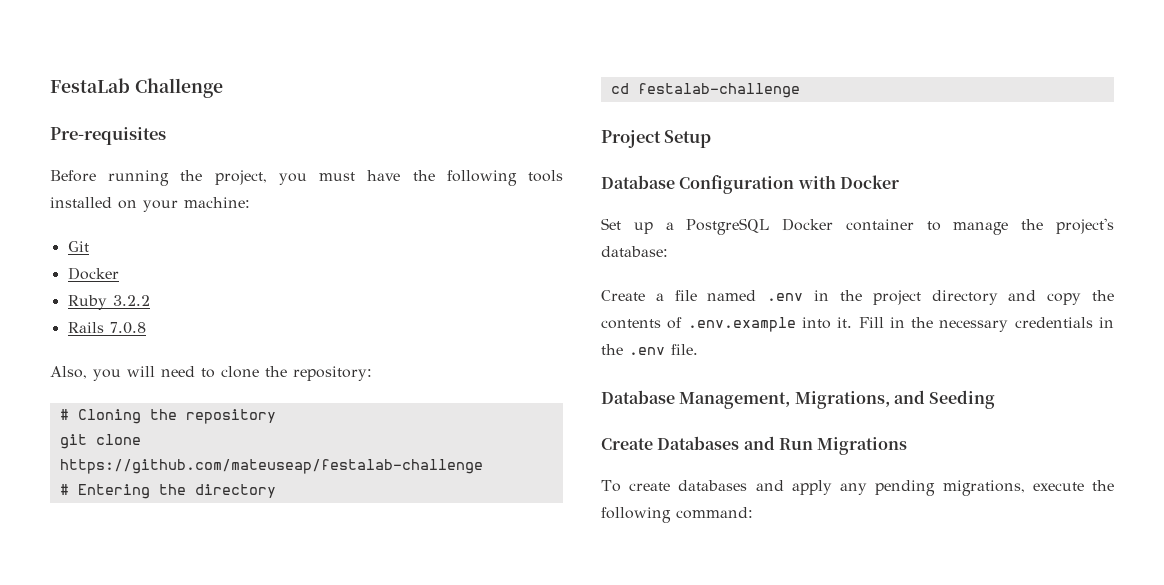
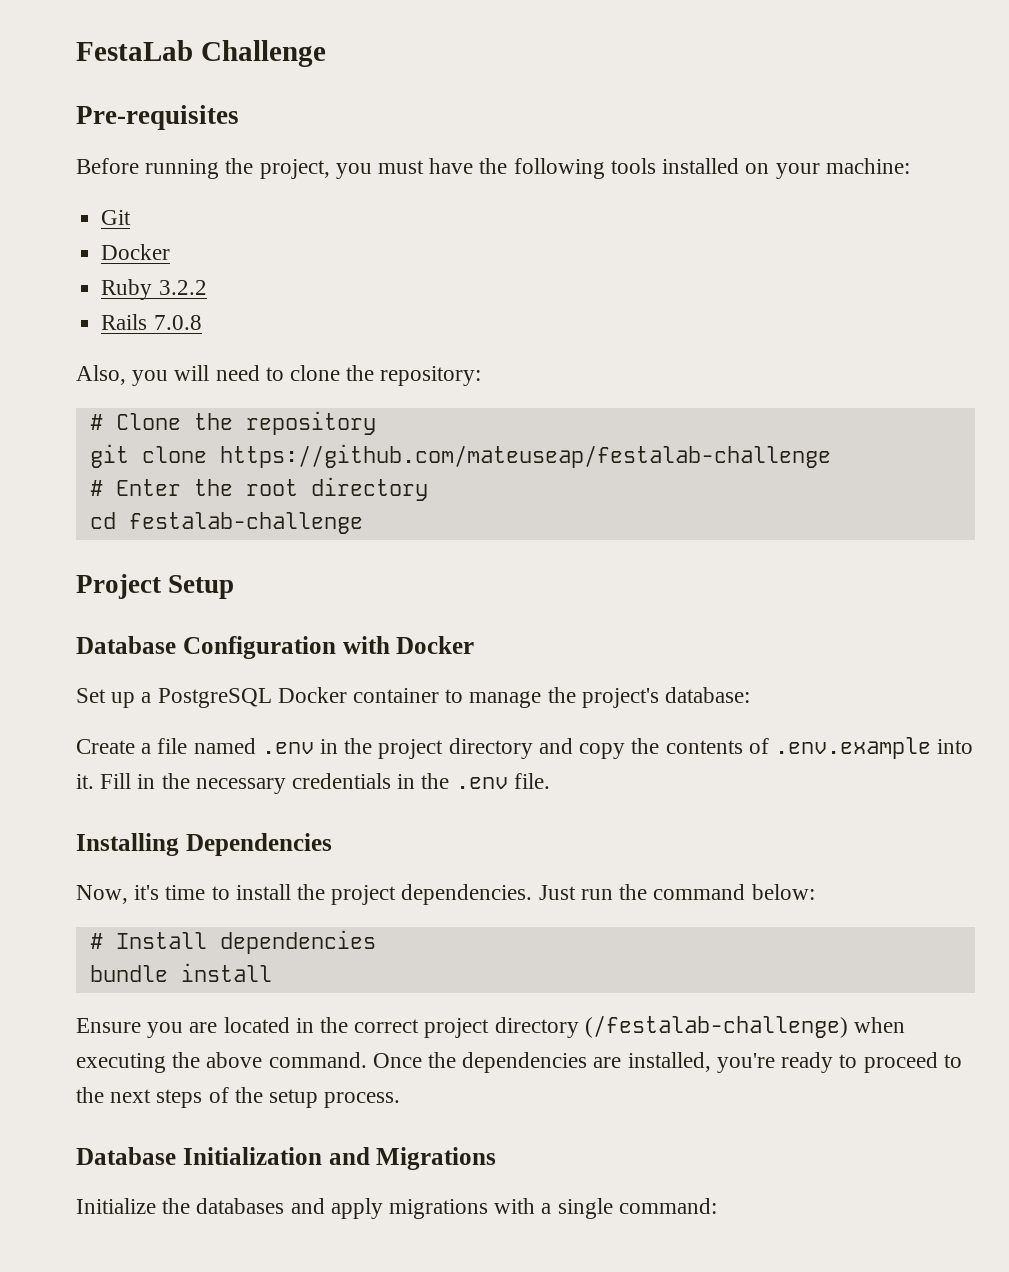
- # Cloning the repository
+ # Clone the repository
- # Entering the directory
+ # Enter the root directory
- Database Management, Migrations, and Seeding
- Create Databases and Run Migrations
+ Installing Dependencies
+ Now, it's time to install the project dependencies. Just run the command below:
+ # Install dependencies
+ bundle install
+ Ensure you are located in the correct project directory (/festalab-challenge) when executing the above command. Once the dependencies are installed, you're ready to proceed to the next steps of the setup process.
+ Database Initialization and Migrations
- To create databases and apply any pending migrations, execute the following command:
+ Initialize the databases and apply migrations with a single command:

